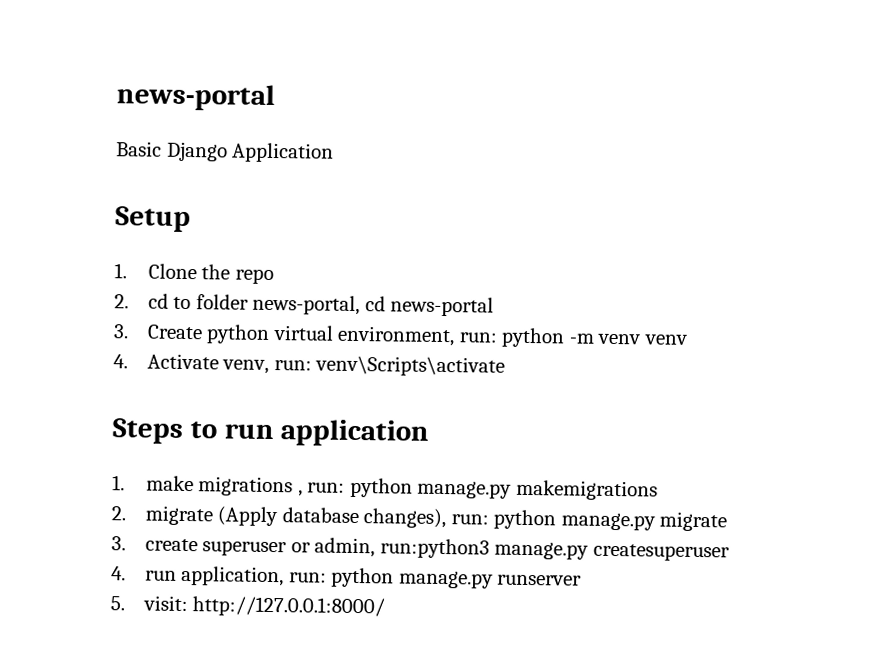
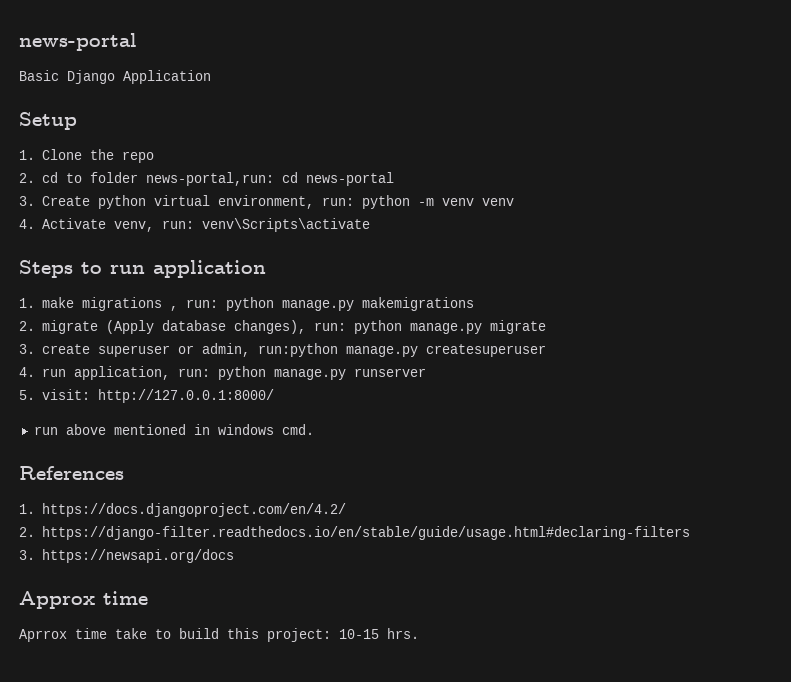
- 2. cd to folder news-portal, cd news-portal
+ 2. cd to folder news-portal,run: cd news-portal
- 3. create superuser or admin, run:python3 manage.py createsuperuser
+ 3. create superuser or admin, run:python manage.py createsuperuser
+ run above mentioned in windows cmd.
+ References
+ 1. https://docs.djangoproject.com/en/4.2/
+ 2. https://django-filter.readthedocs.io/en/stable/guide/usage.html#declaring-filters
+ 3. https://newsapi.org/docs
+ Approx time
+ Aprrox time take to build this project: 10-15 hrs.

